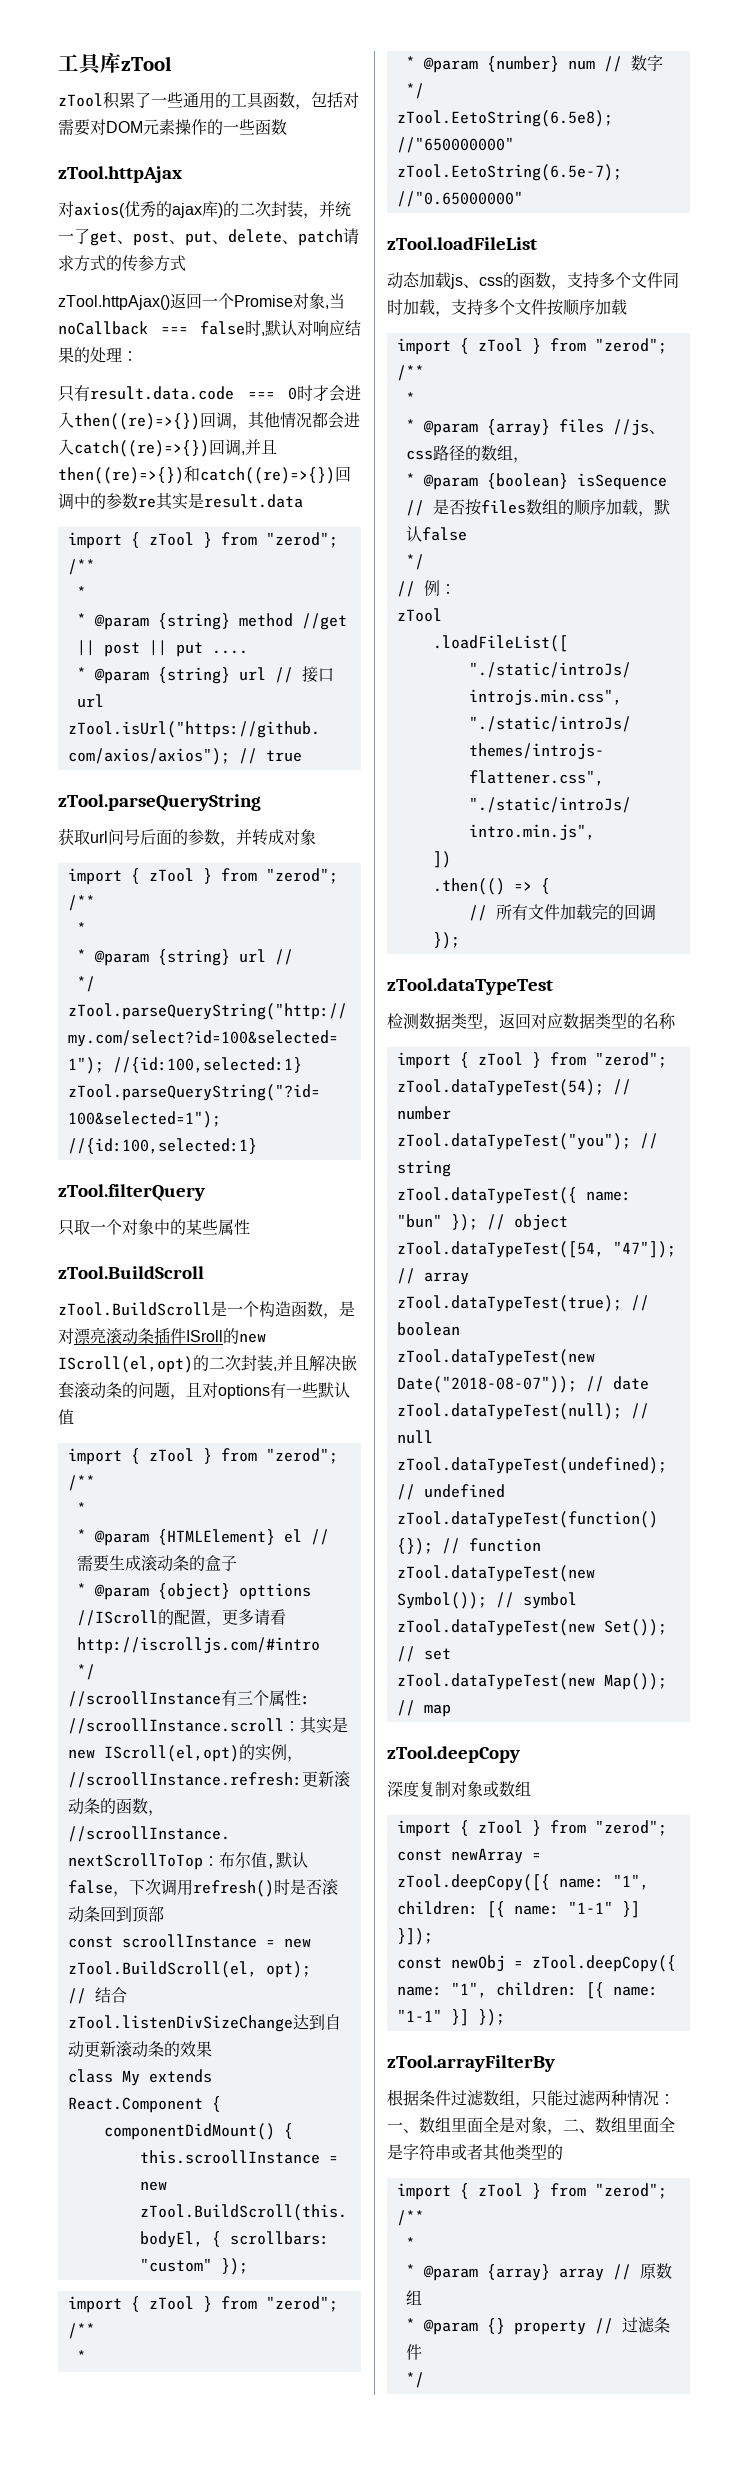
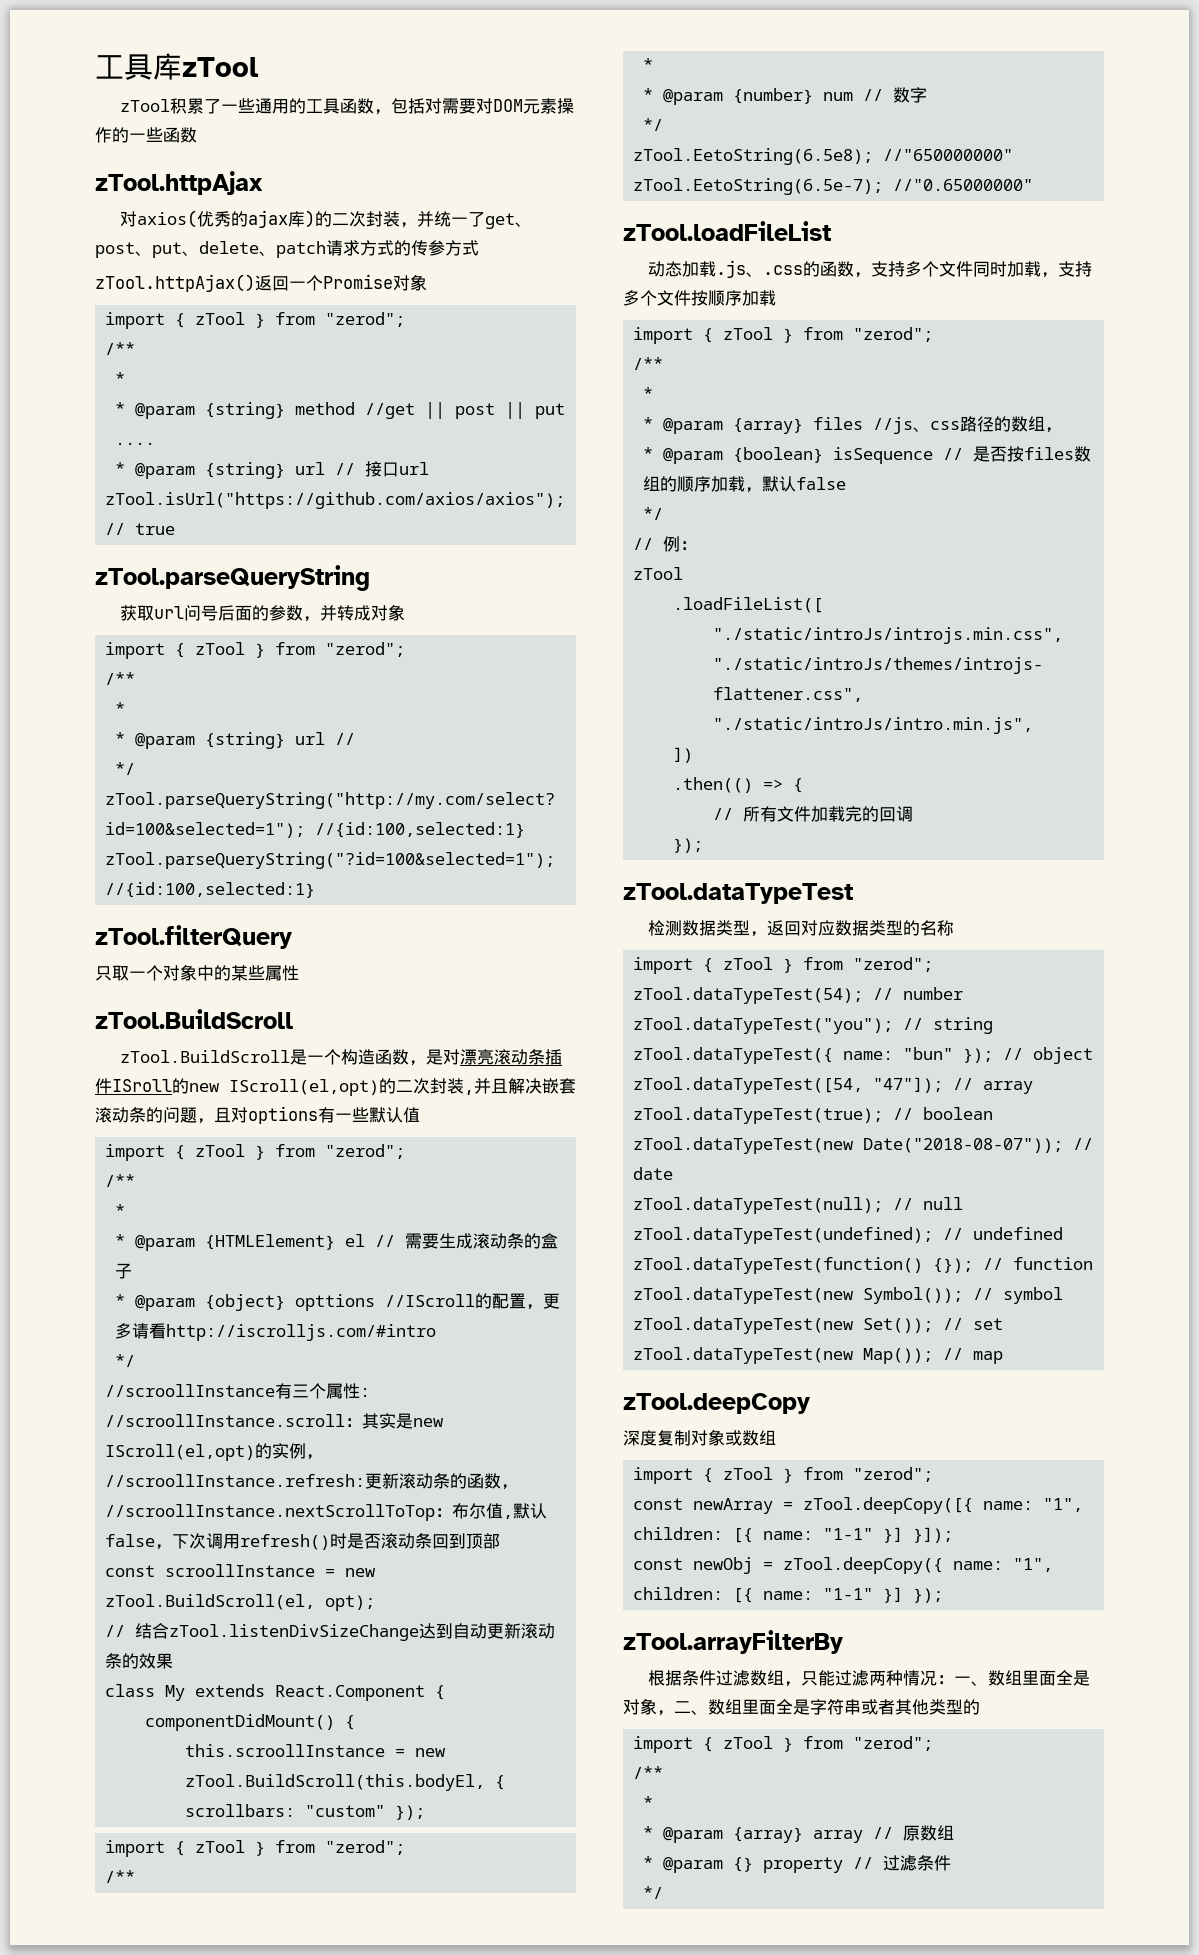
- zTool.httpAjax()返回一个Promise对象,当noCallback === false时,默认对响应结果的处理：
- 只有result.data.code === 0时才会进入then((re)=>{})回调，其他情况都会进入catch((re)=>{})回调,并且then((re)=>{})和catch((re)=>{})回调中的参数re其实是result.data
+ zTool.httpAjax()返回一个Promise对象
- 动态加载js、css的函数，支持多个文件同时加载，支持多个文件按顺序加载
+ 动态加载.js、.css的函数，支持多个文件同时加载，支持多个文件按顺序加载

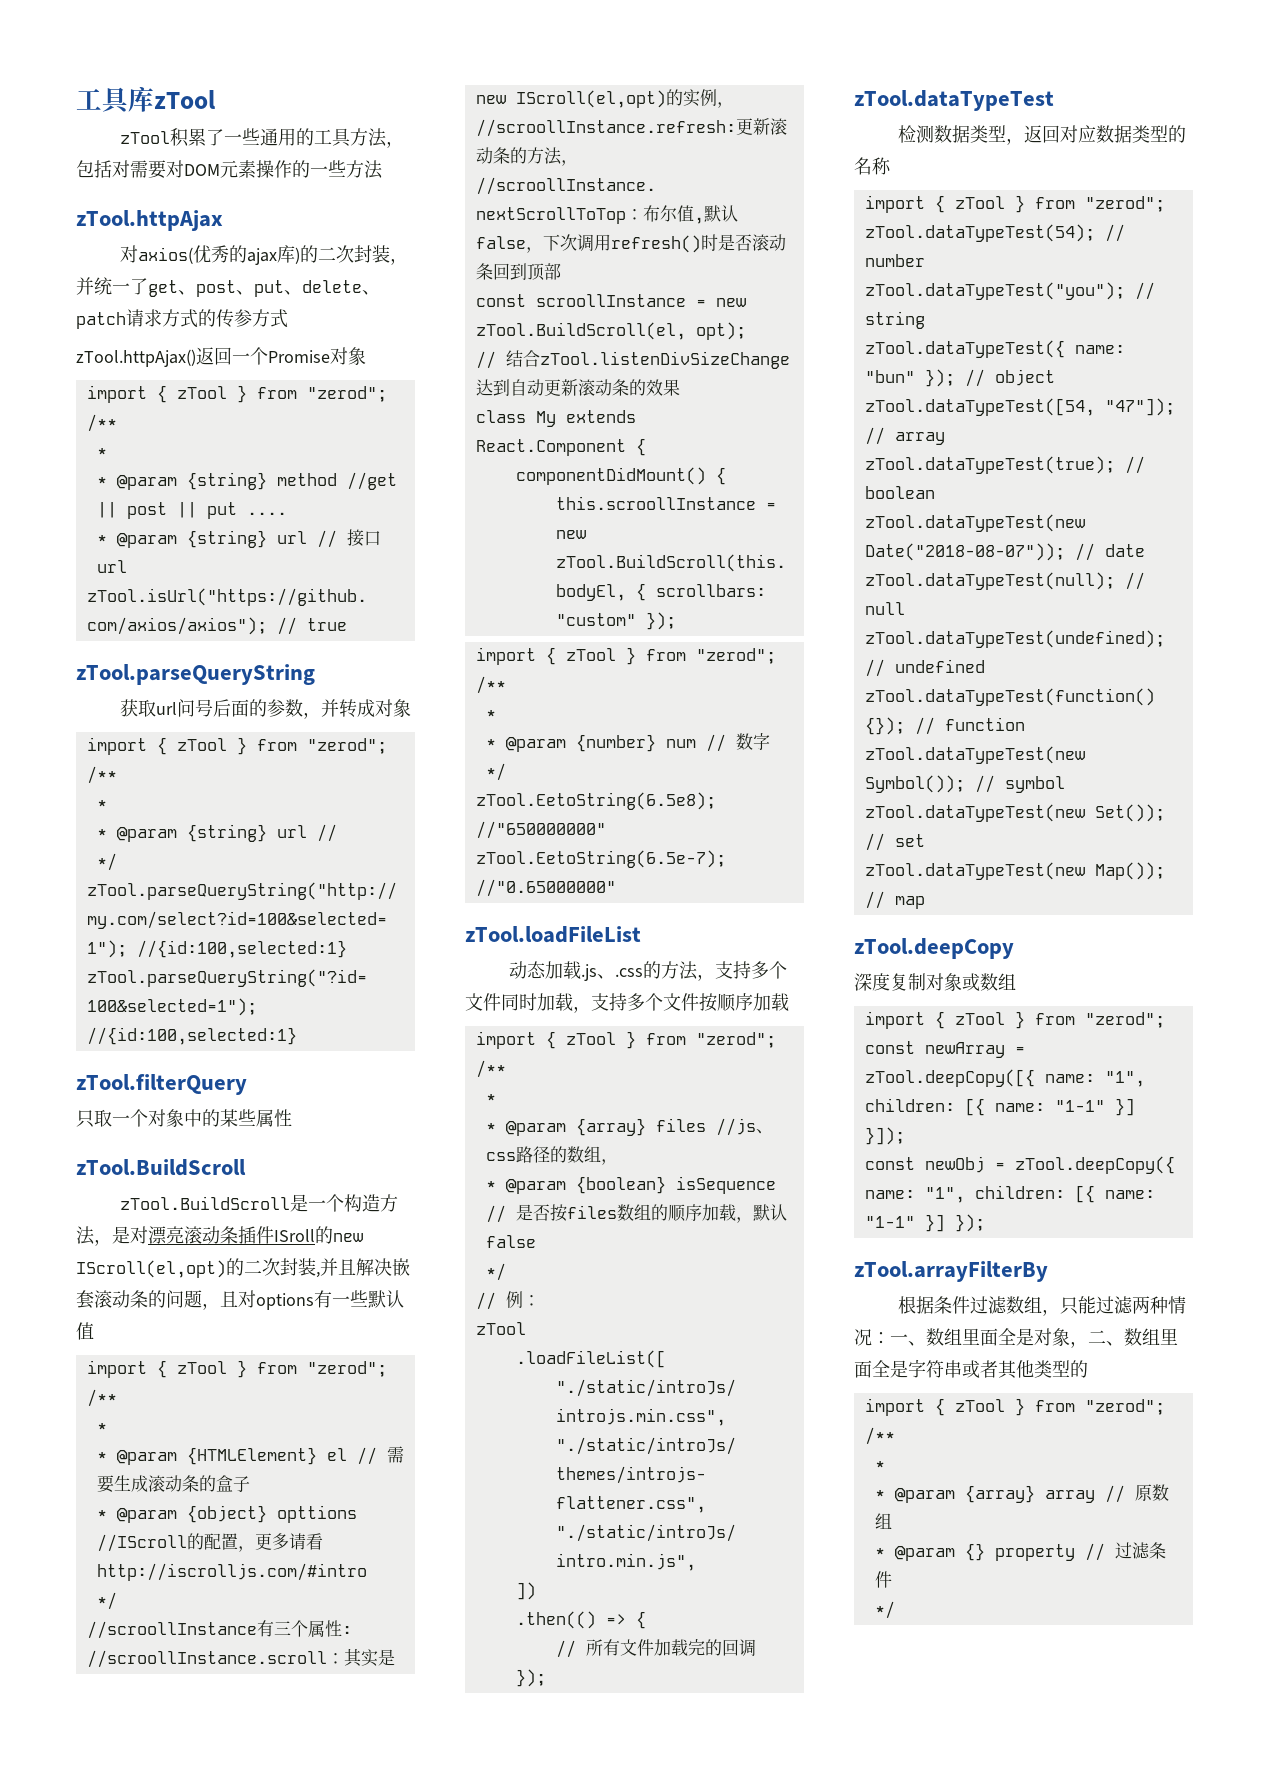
- zTool积累了一些通用的工具函数，包括对需要对DOM元素操作的一些函数
+ zTool积累了一些通用的工具方法，包括对需要对DOM元素操作的一些方法
- zTool.BuildScroll是一个构造函数，是对漂亮滚动条插件ISroll的new IScroll(el,opt)的二次封装,并且解决嵌套滚动条的问题，且对options有一些默认值
+ zTool.BuildScroll是一个构造方法，是对漂亮滚动条插件ISroll的new IScroll(el,opt)的二次封装,并且解决嵌套滚动条的问题，且对options有一些默认值
- //scroollInstance.refresh:更新滚动条的函数，
+ //scroollInstance.refresh:更新滚动条的方法，
- 动态加载.js、.css的函数，支持多个文件同时加载，支持多个文件按顺序加载
+ 动态加载.js、.css的方法，支持多个文件同时加载，支持多个文件按顺序加载

